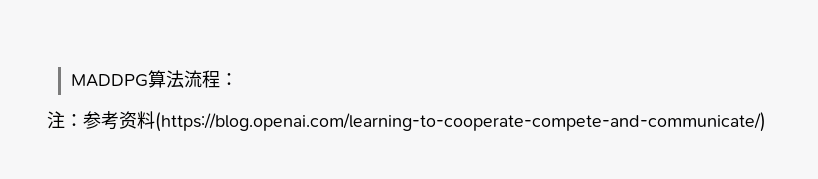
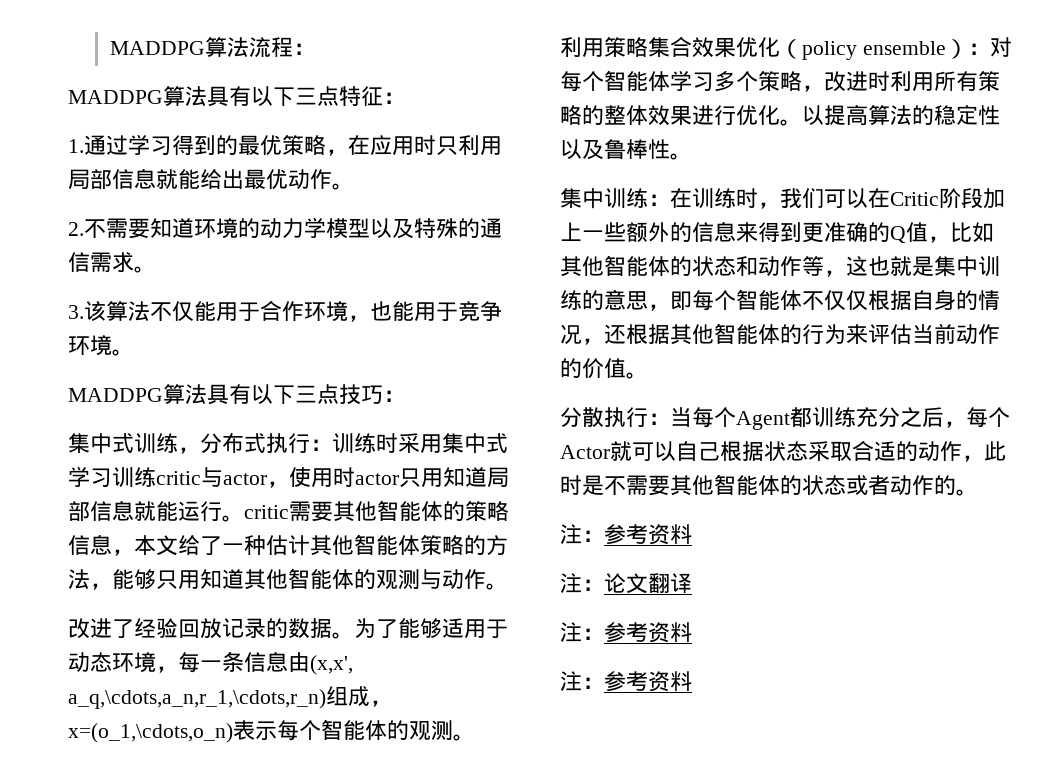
- 注：参考资料(https://blog.openai.com/learning-to-cooperate-compete-and-communicate/)
+ MADDPG算法具有以下三点特征：
+ 1.通过学习得到的最优策略，在应用时只利用局部信息就能给出最优动作。
+ 2.不需要知道环境的动力学模型以及特殊的通信需求。
+ 3.该算法不仅能用于合作环境，也能用于竞争环境。
+ MADDPG算法具有以下三点技巧：
+ 集中式训练，分布式执行：训练时采用集中式学习训练critic与actor，使用时actor只用知道局部信息就能运行。critic需要其他智能体的策略信息，本文给了一种估计其他智能体策略的方法，能够只用知道其他智能体的观测与动作。
+ 改进了经验回放记录的数据。为了能够适用于动态环境，每一条信息由(x,x', a_q,\cdots,a_n,r_1,\cdots,r_n)组成，x=(o_1,\cdots,o_n)表示每个智能体的观测。
+ 利用策略集合效果优化（policy ensemble）：对每个智能体学习多个策略，改进时利用所有策略的整体效果进行优化。以提高算法的稳定性以及鲁棒性。
+ 集中训练：在训练时，我们可以在Critic阶段加上一些额外的信息来得到更准确的Q值，比如其他智能体的状态和动作等，这也就是集中训练的意思，即每个智能体不仅仅根据自身的情况，还根据其他智能体的行为来评估当前动作的价值。
+ 分散执行：当每个Agent都训练充分之后，每个Actor就可以自己根据状态采取合适的动作，此时是不需要其他智能体的状态或者动作的。
+ 注：参考资料
+ 注：论文翻译
+ 注：参考资料
+ 注：参考资料

